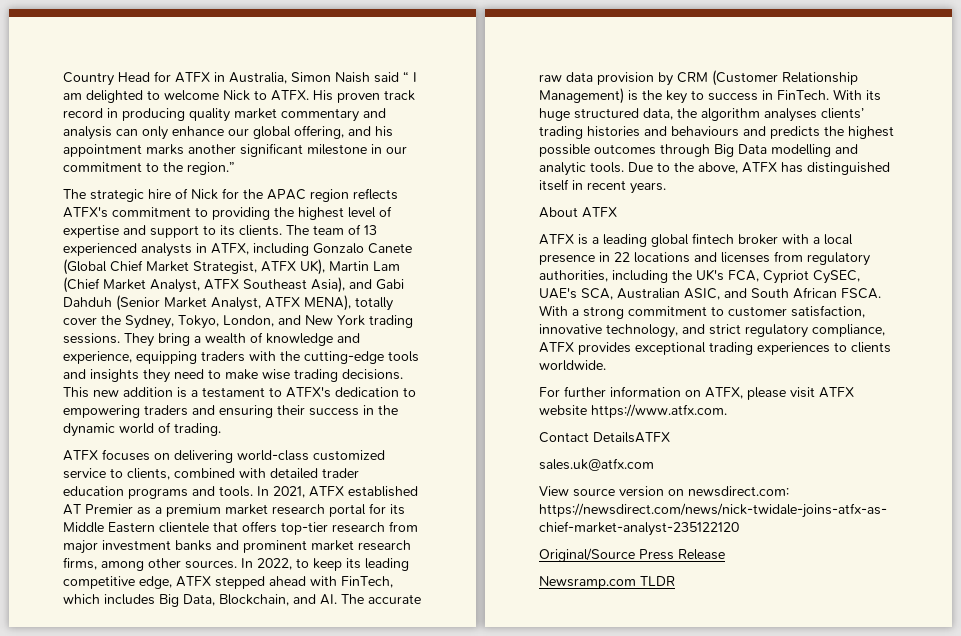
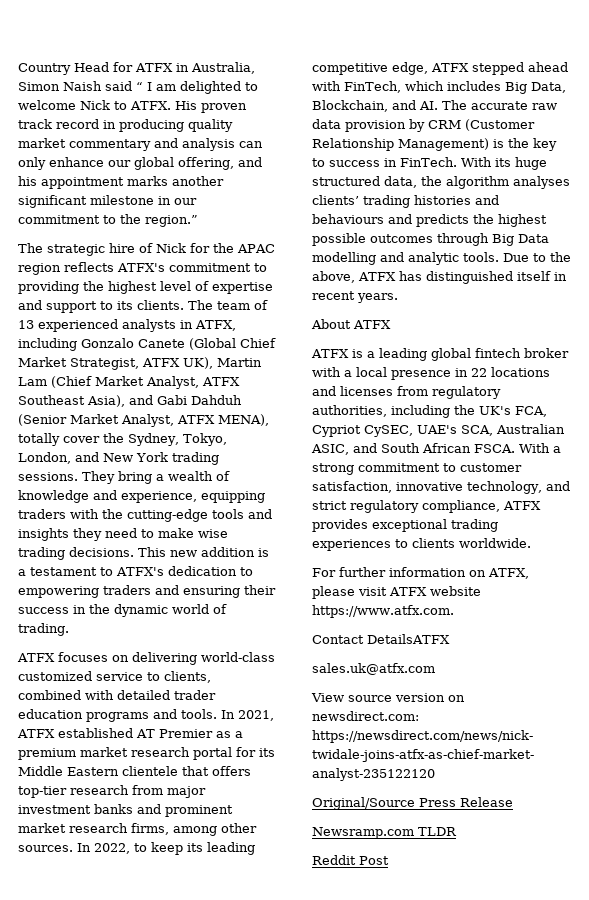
+ Reddit Post

